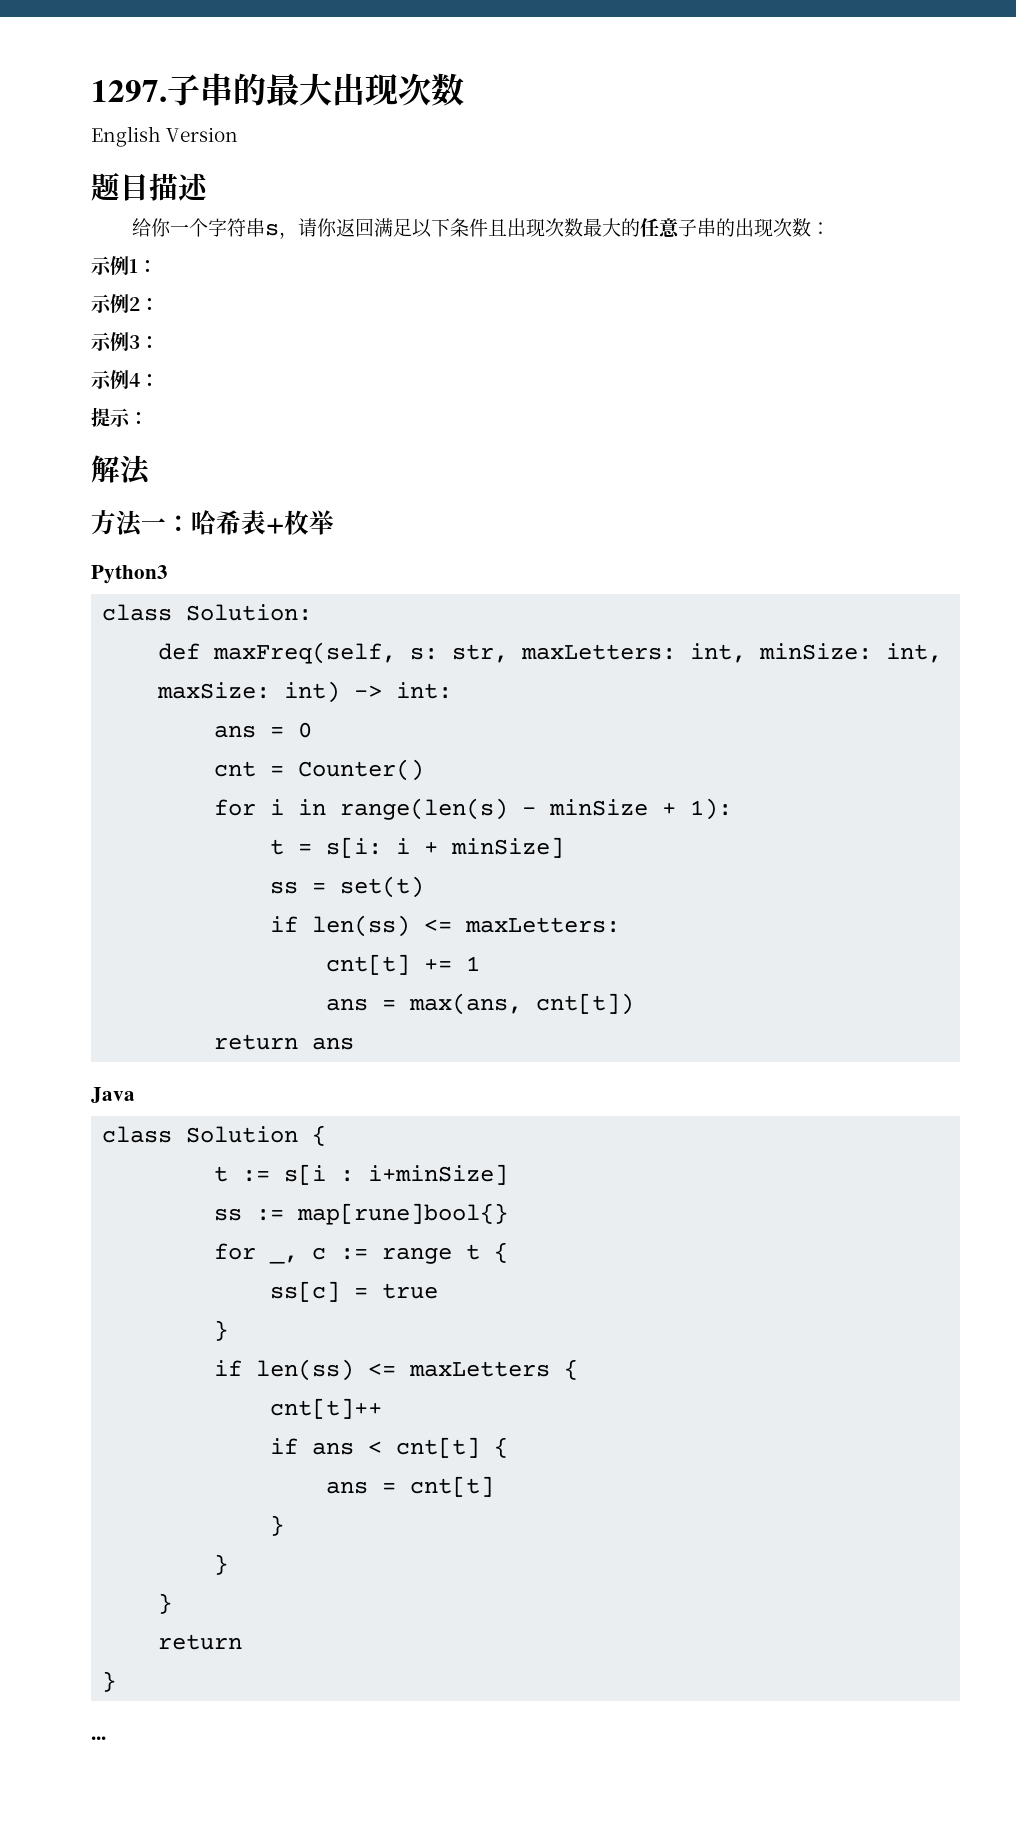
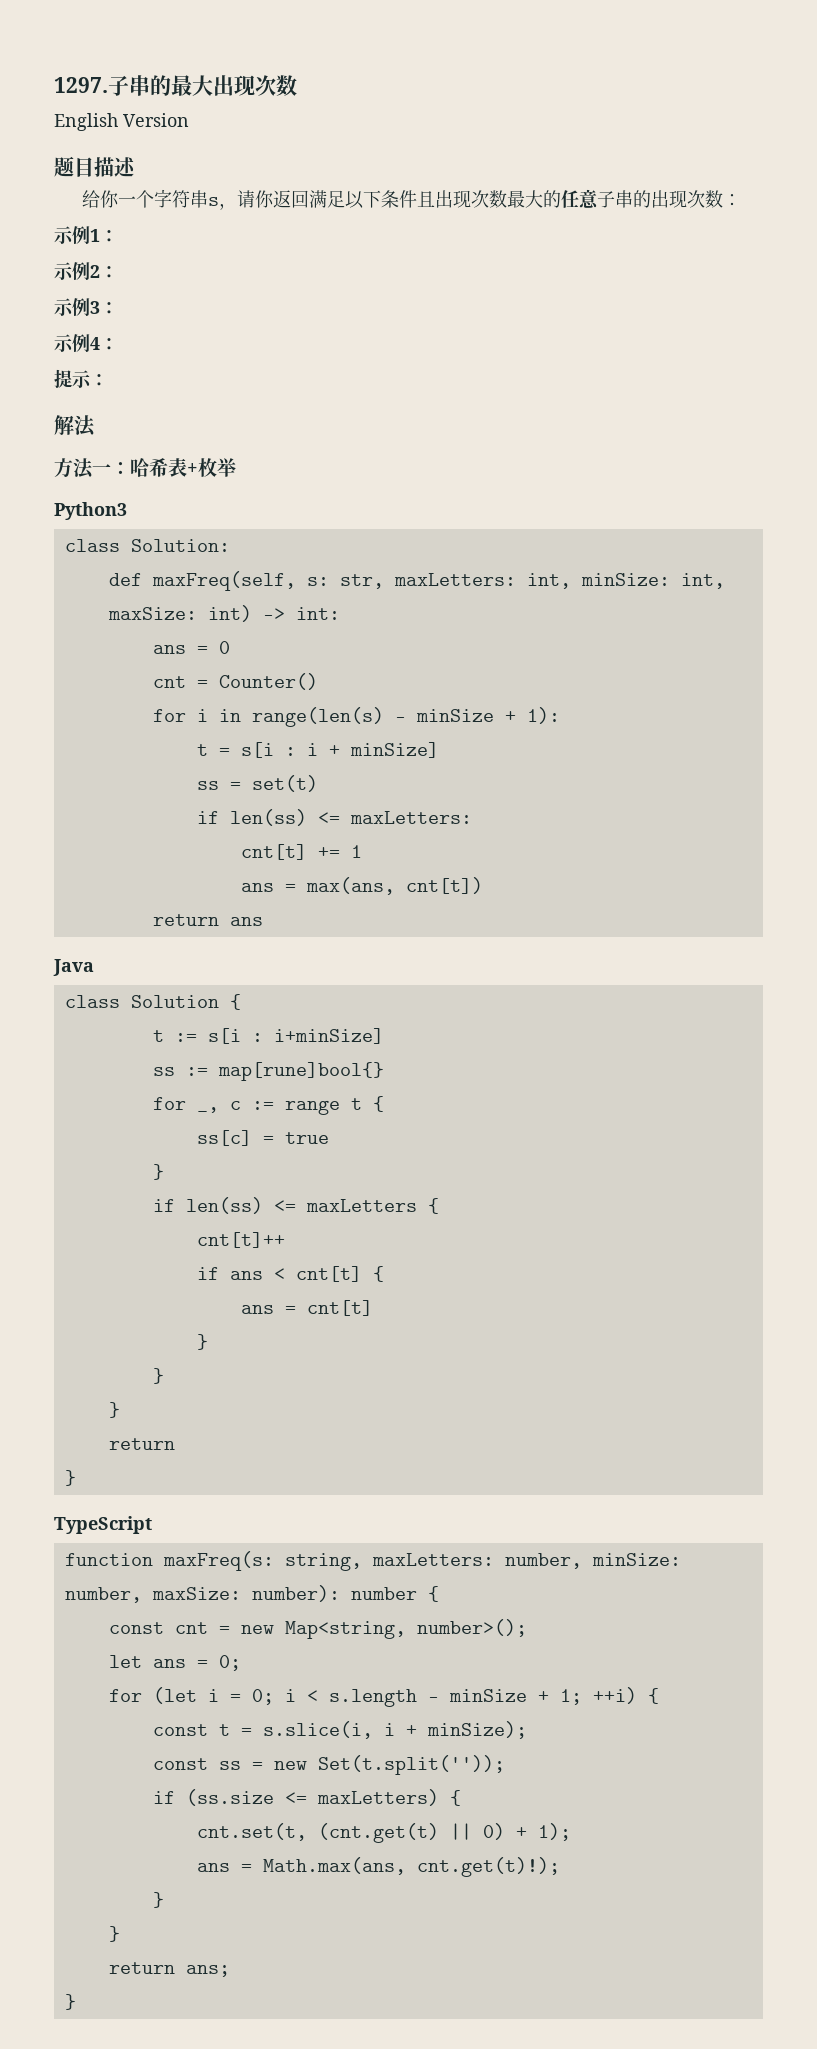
- t = s[i: i + minSize]
+ t = s[i : i + minSize]
- ...
+ TypeScript
+ function maxFreq(s: string, maxLetters: number, minSize: number, maxSize: number): number {
+ const cnt = new Map<string, number>();
+ let ans = 0;
+ for (let i = 0; i < s.length - minSize + 1; ++i) {
+ const t = s.slice(i, i + minSize);
+ const ss = new Set(t.split(''));
+ if (ss.size <= maxLetters) {
+ cnt.set(t, (cnt.get(t) || 0) + 1);
+ ans = Math.max(ans, cnt.get(t)!);
+ }
+ }
+ return ans;
+ }

